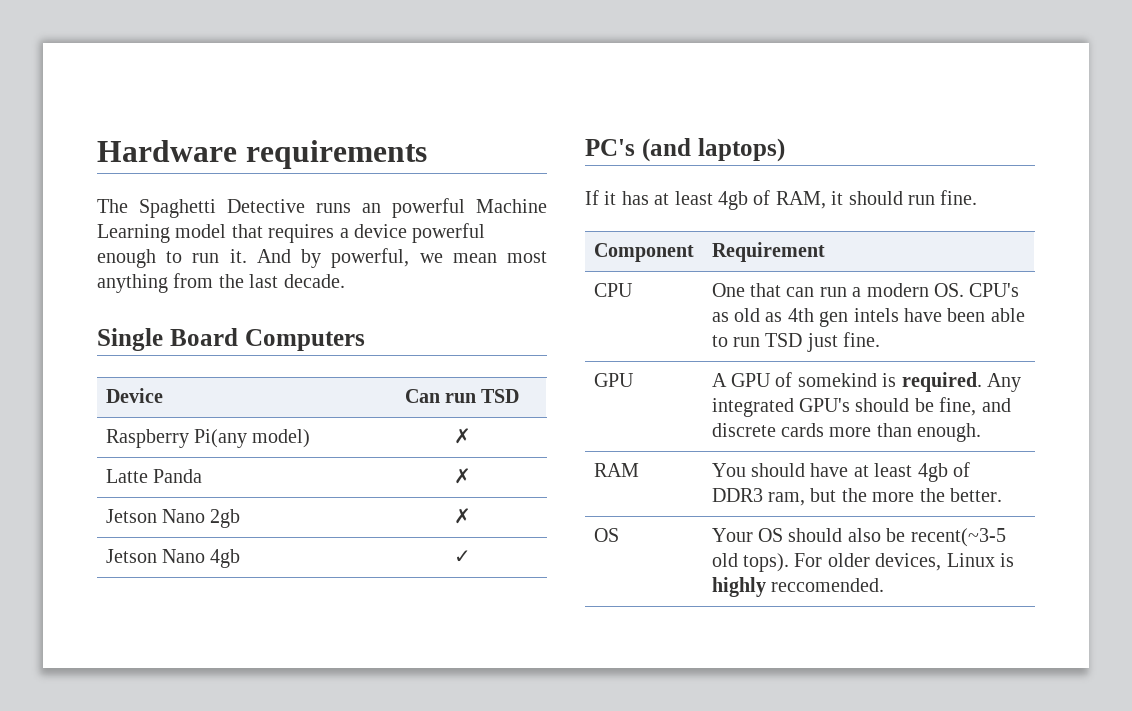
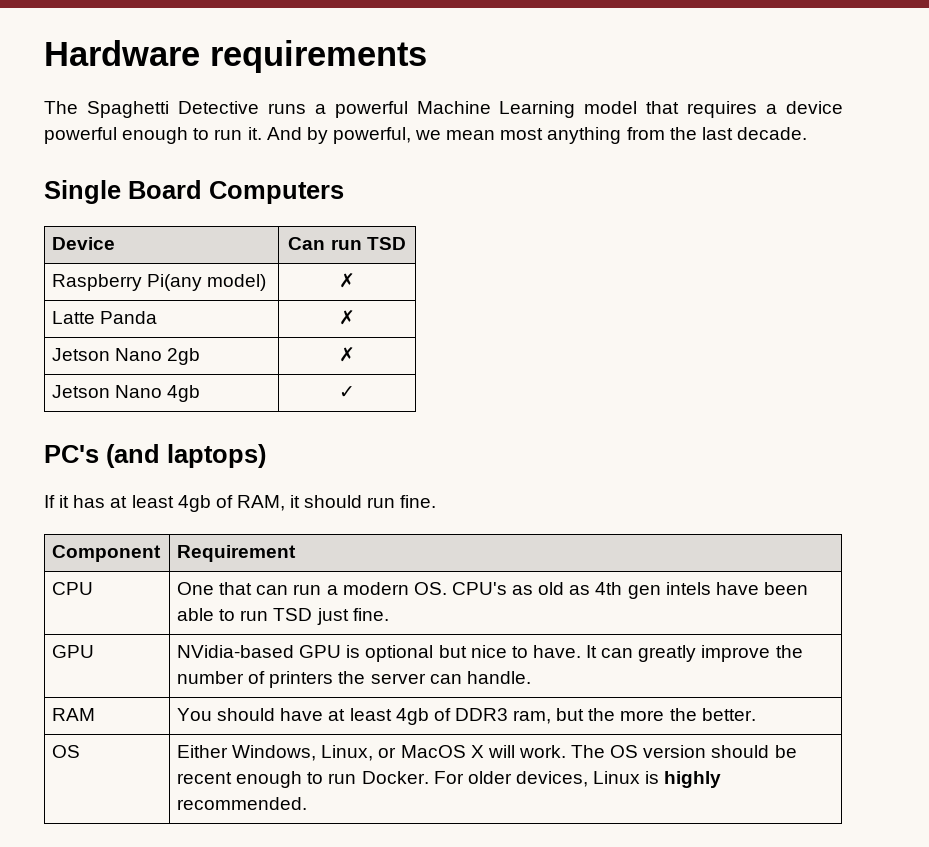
- The Spaghetti Detective runs an powerful Machine Learning model that requires a device powerful enough to run it.
+ The Spaghetti Detective runs a powerful Machine Learning model that requires a device powerful enough to run it.
- GPU | A GPU of somekind is required. Any integrated GPU's should be fine, and discrete cards more than enough.
+ GPU | NVidia-based GPU is optional but nice to have. It can greatly improve the number of printers the server can handle.
- OS | Your OS should also be recent(~3-5 old tops). For older devices, Linux is highly reccomended.
+ OS | Either Windows, Linux, or MacOS X will work. The OS version should be recent enough to run Docker. For older devices, Linux is highly recommended.

